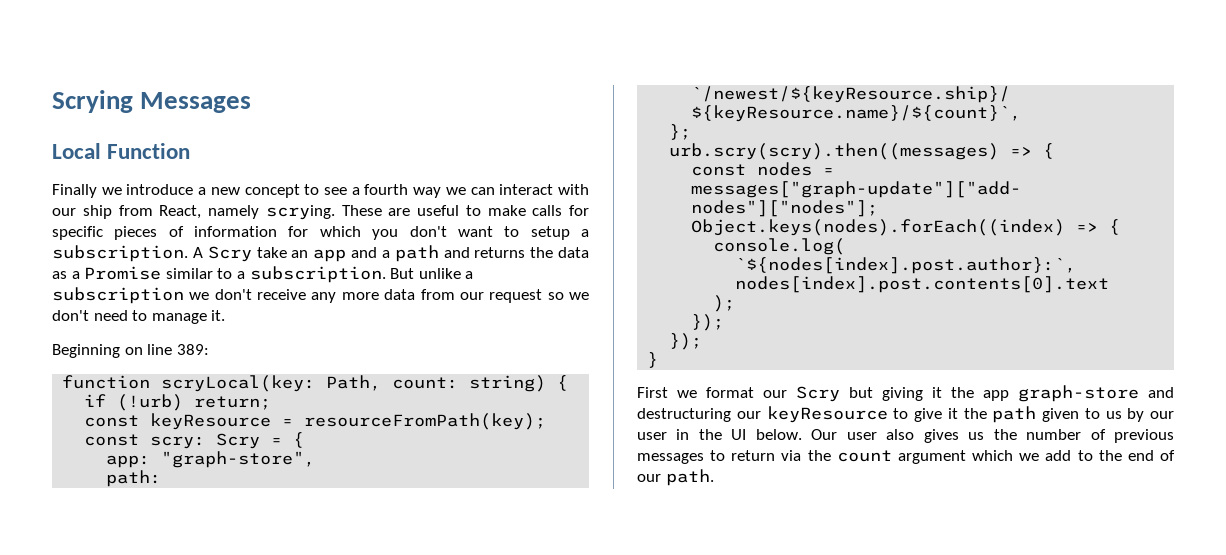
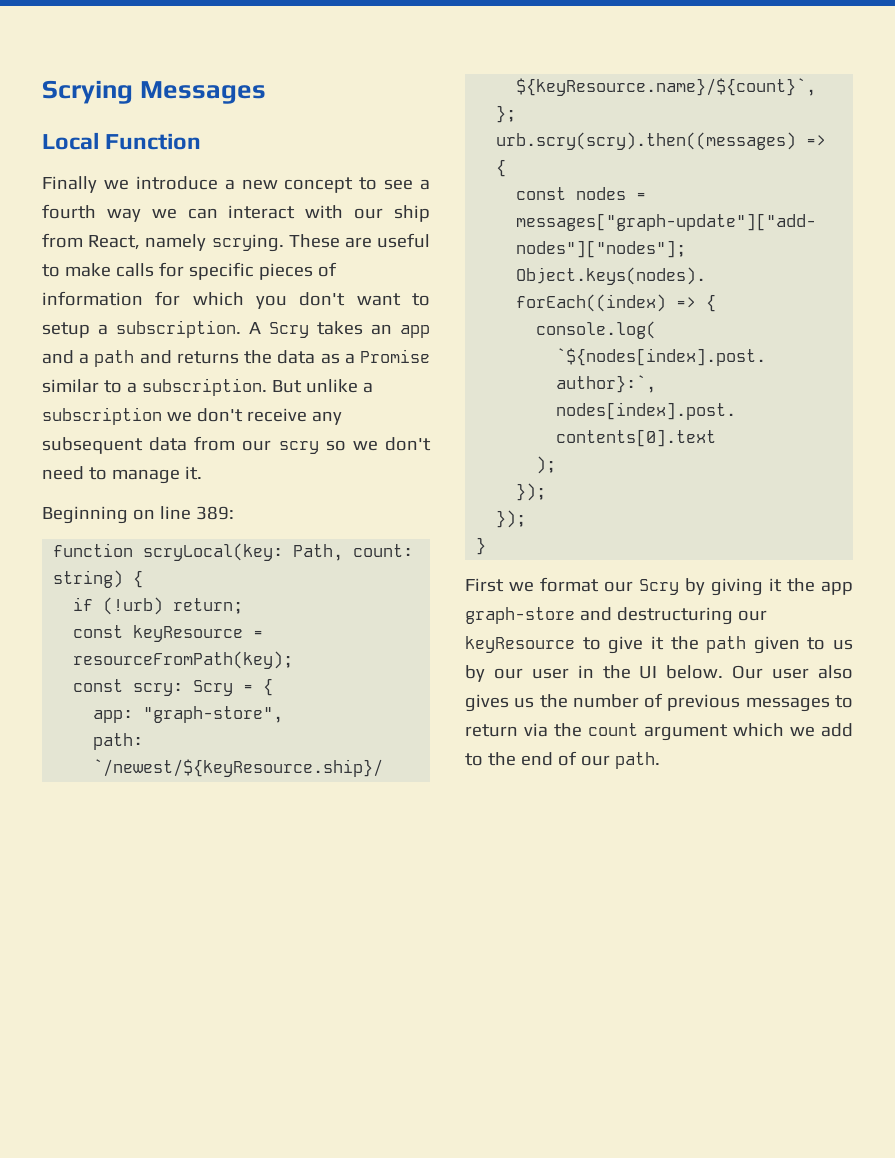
- A Scry take an app and a path and returns the data as a Promise similar to a subscription.
+ A Scry takes an app and a path and returns the data as a Promise similar to a subscription.
- But unlike a subscription we don't receive any more data from our request so we don't need to manage it.
+ But unlike a subscription we don't receive any subsequent data from our scry so we don't need to manage it.
- First we format our Scry but giving it the app graph-store and destructuring our keyResource to give it the path given to us by our user in the UI below.
+ First we format our Scry by giving it the app graph-store and destructuring our keyResource to give it the path given to us by our user in the UI below.

